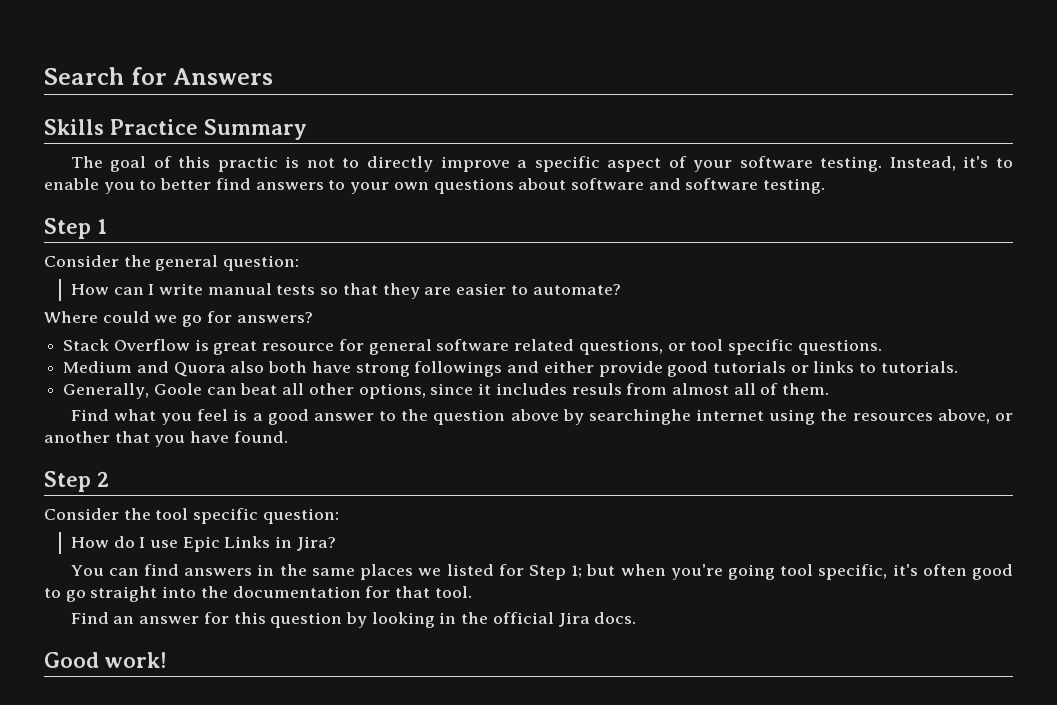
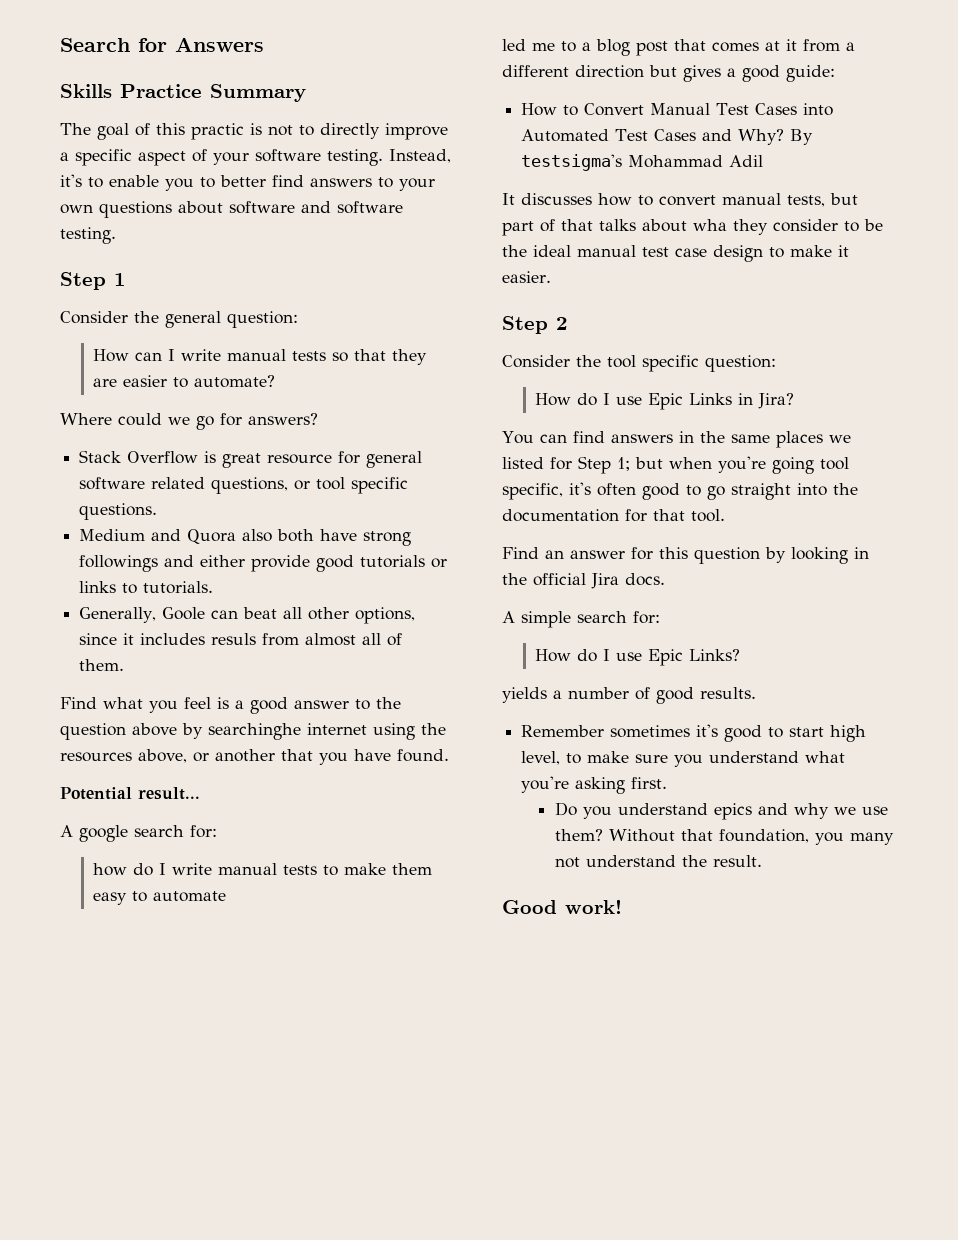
+ Potential result...
+ A google search for:
+ how do I write manual tests to make them easy to automate
+ led me to a blog post that comes at it from a different direction but gives a good guide:
+ How to Convert Manual Test Cases into Automated Test Cases and Why? By testsigma's Mohammad Adil
+ It discusses how to convert manual tests, but part of that talks about wha they consider to be the ideal manual test case design to make it easier.
+ A simple search for:
+ How do I use Epic Links?
+ yields a number of good results.
+ Remember sometimes it's good to start high level, to make sure you understand what you're asking first.
+ Do you understand epics and why we use them? Without that foundation, you many not understand the result.

